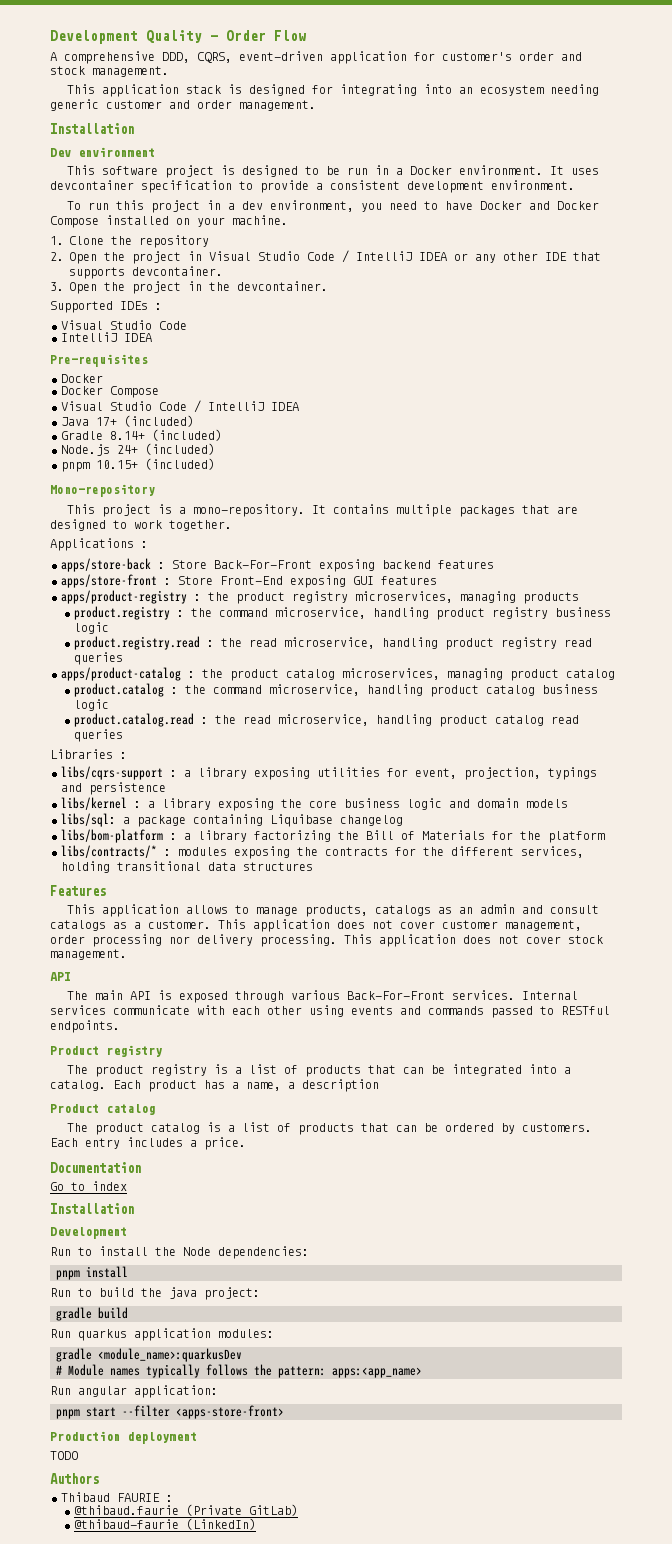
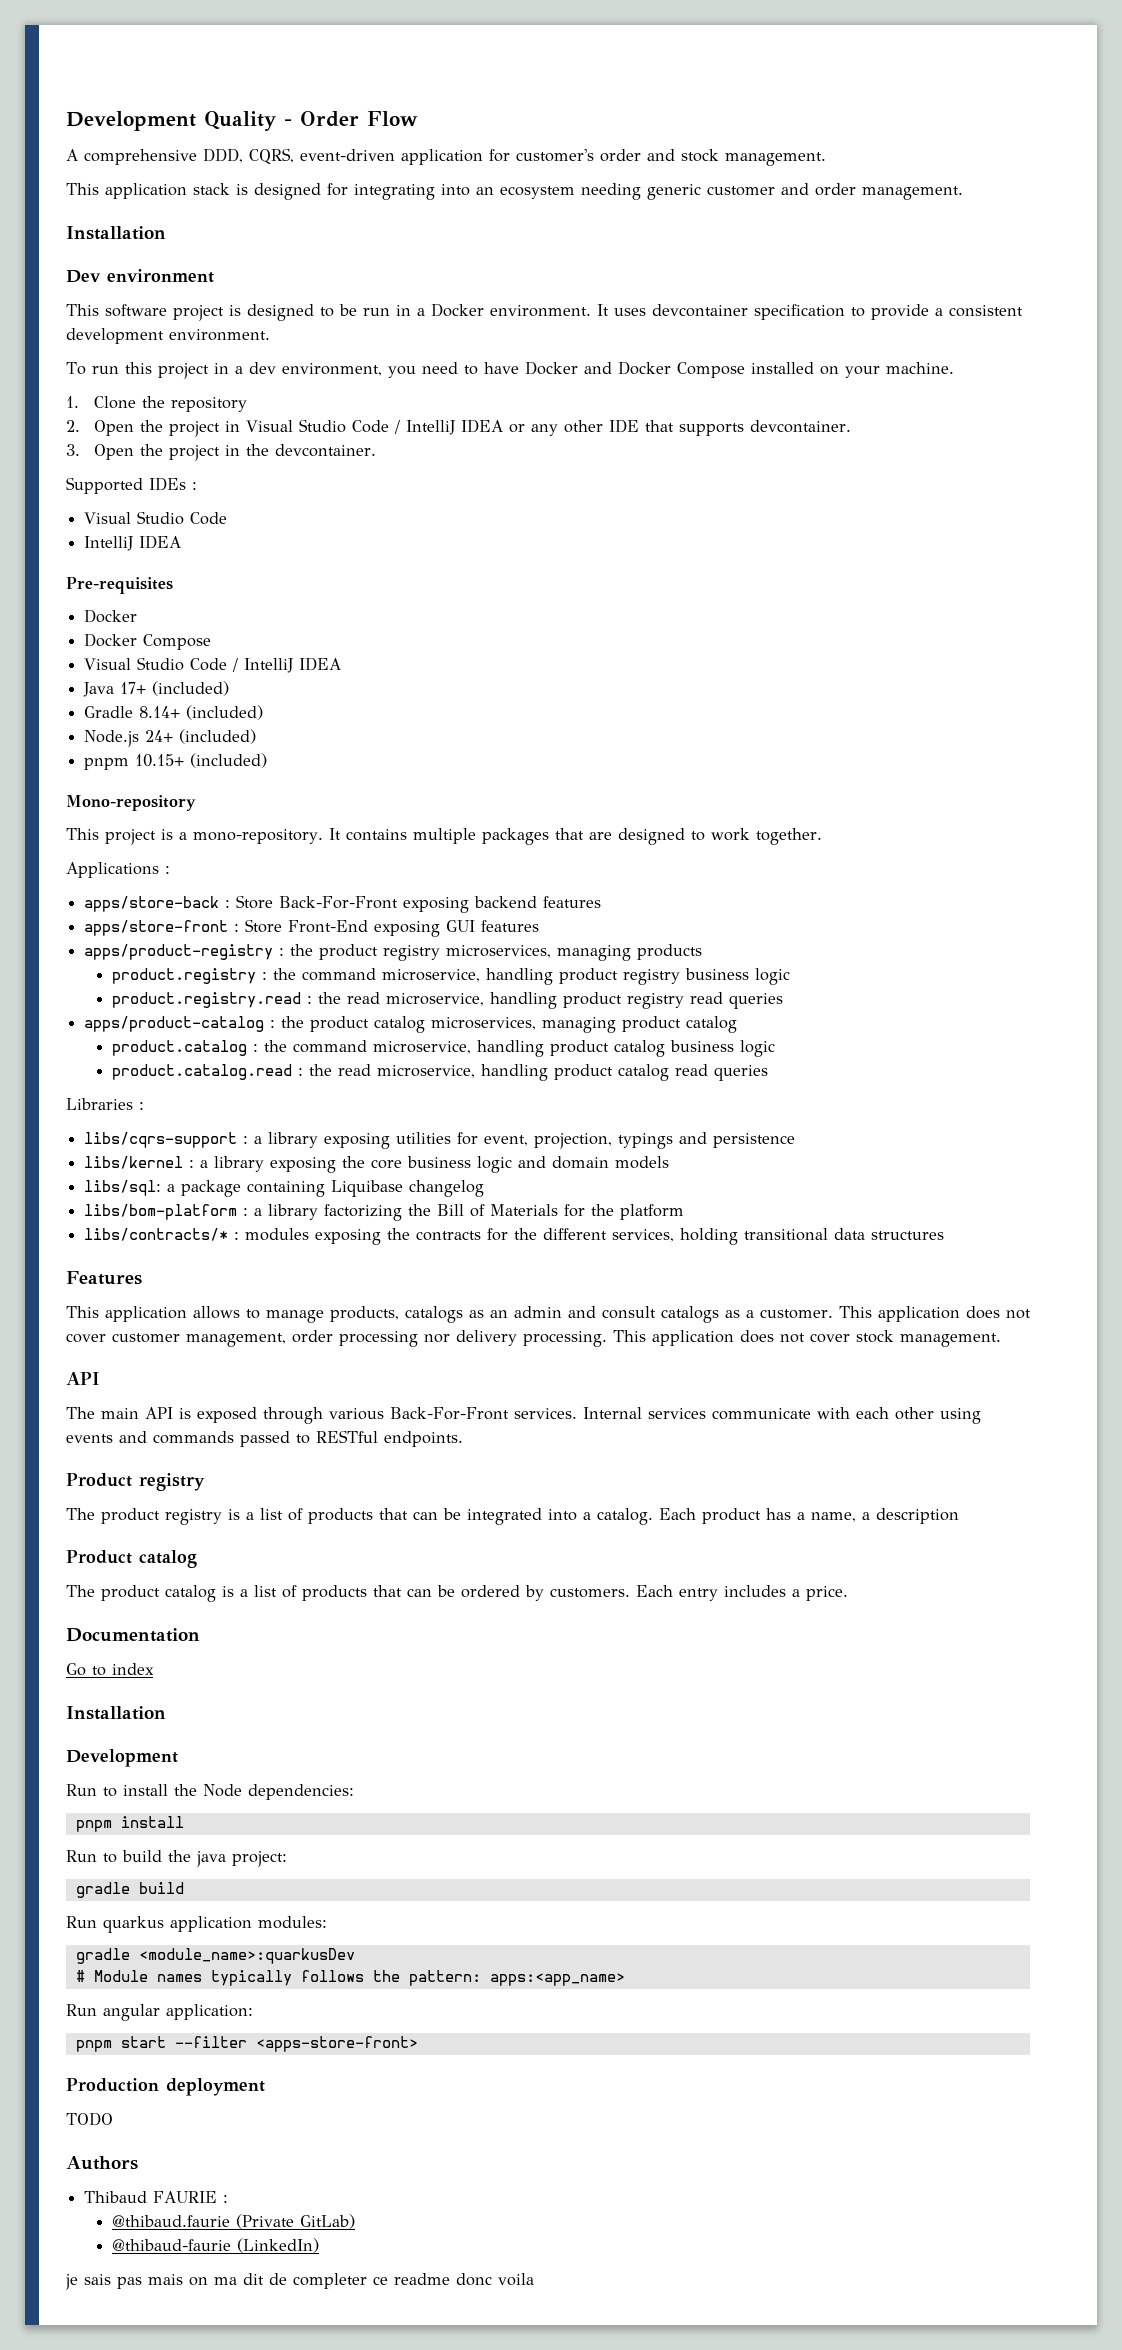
+ je sais pas mais on ma dit de completer ce readme donc voila

